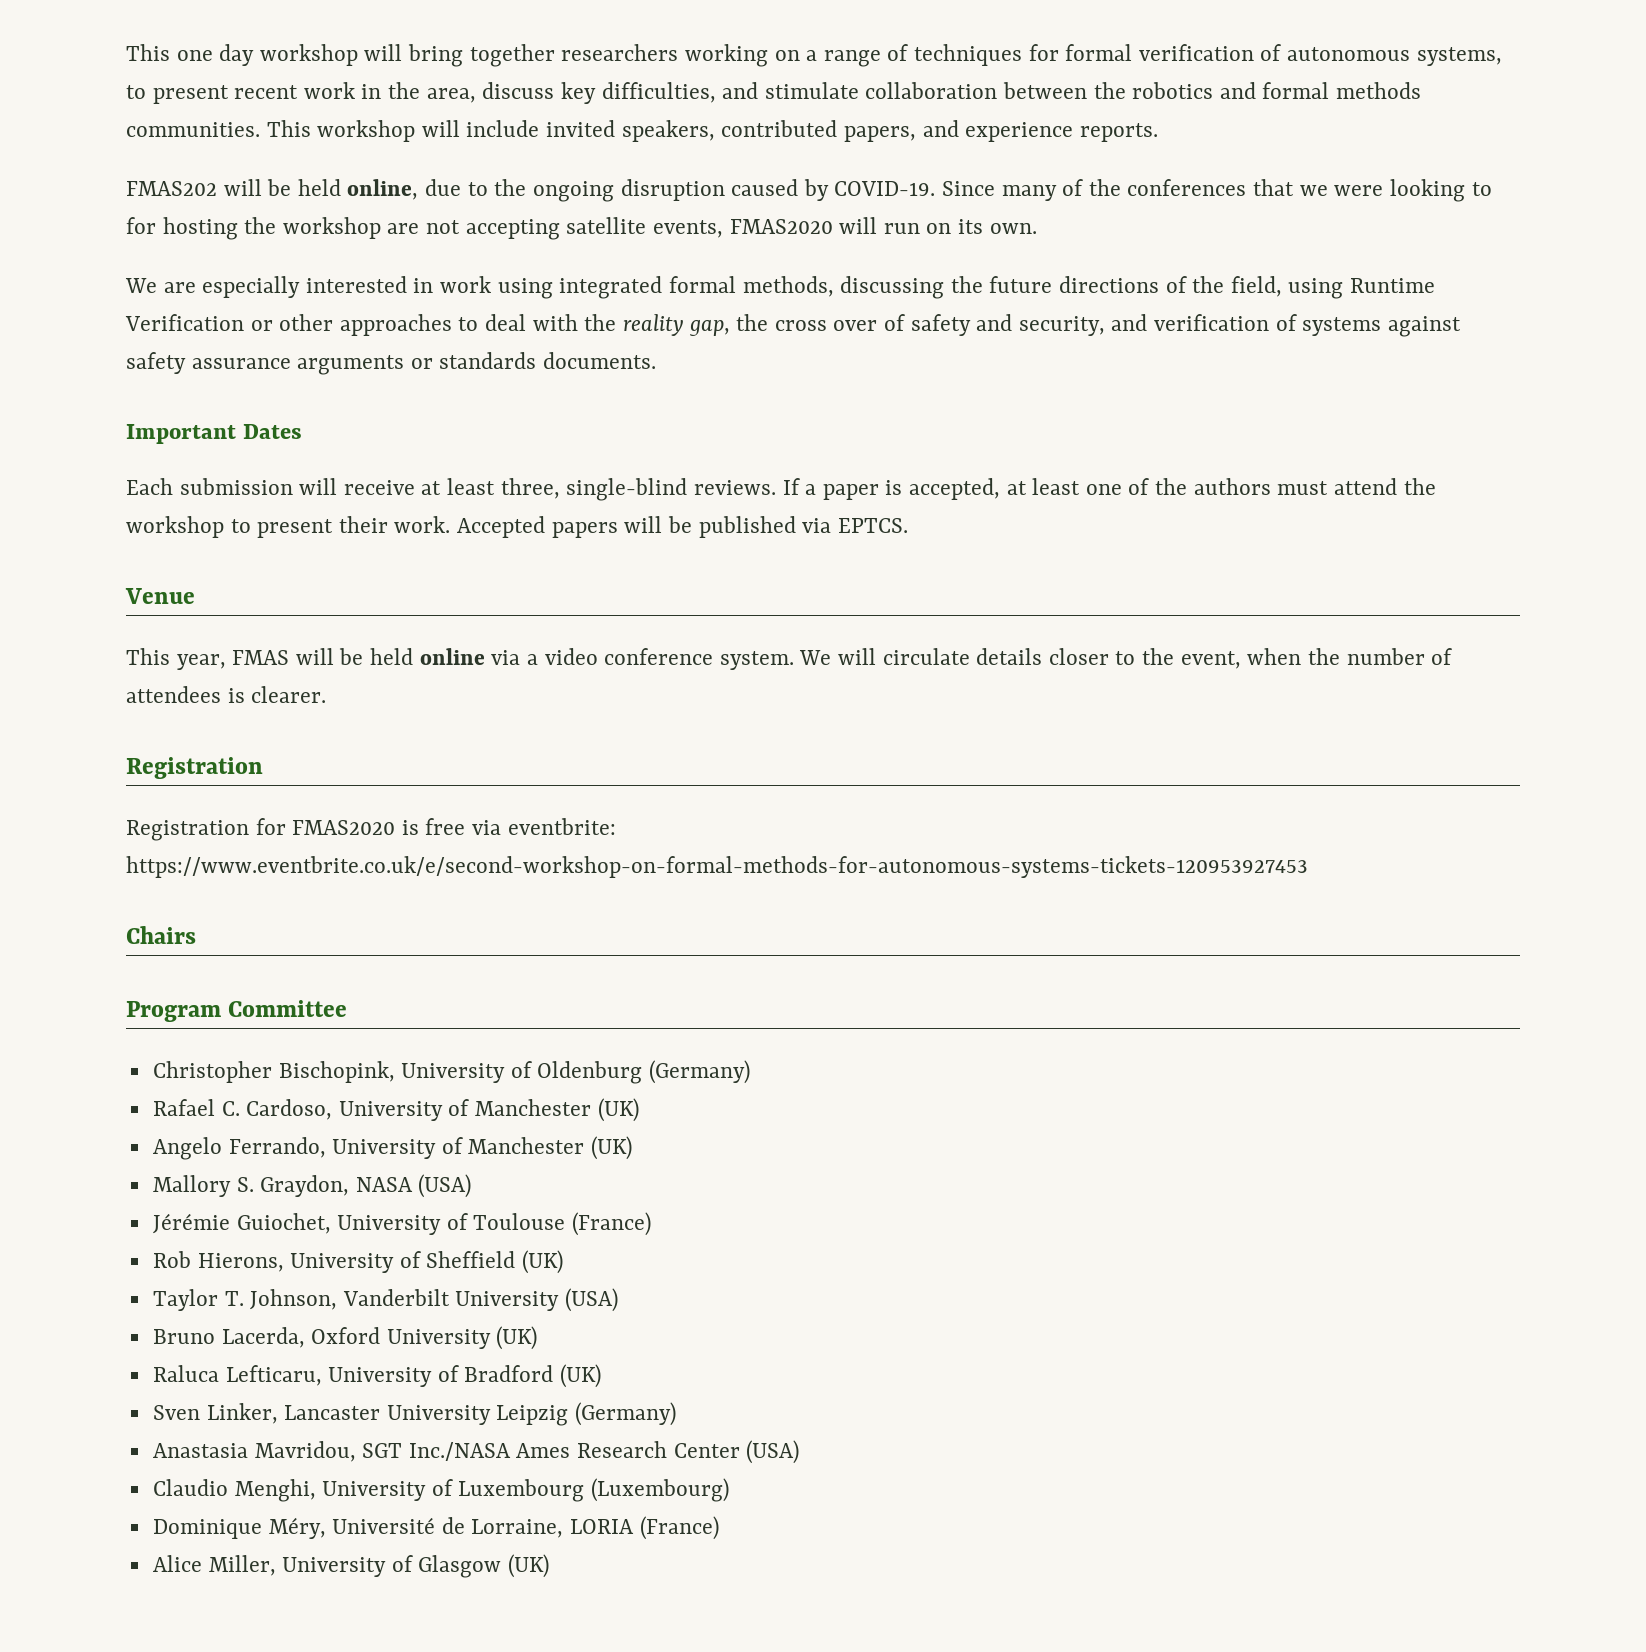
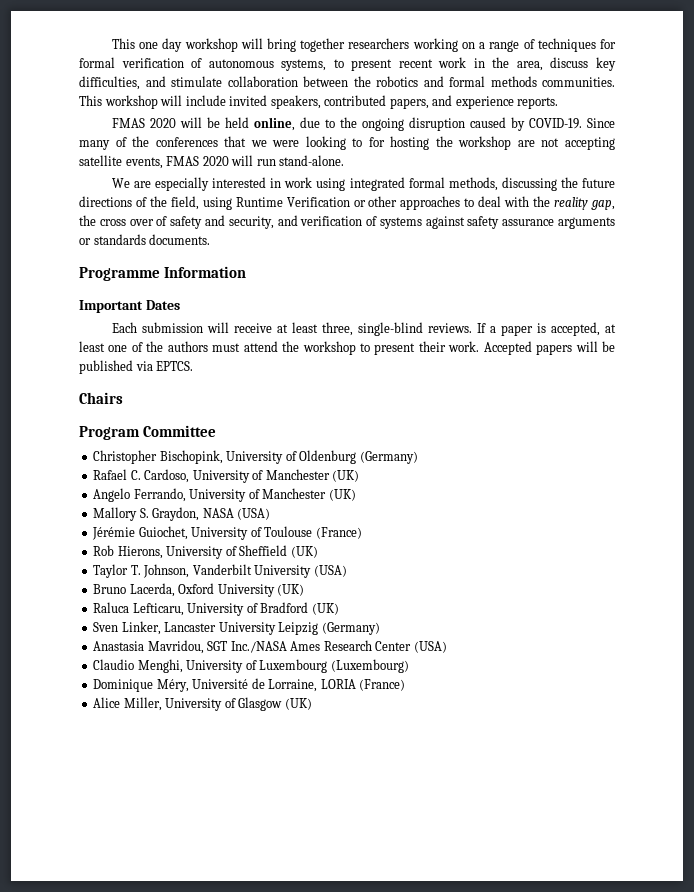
- FMAS202 will be held online, due to the ongoing disruption caused by COVID-19.
+ FMAS 2020 will be held online, due to the ongoing disruption caused by COVID-19.
- Since many of the conferences that we were looking to for hosting the workshop are not accepting satellite events, FMAS2020 will run on its own.
+ Since many of the conferences that we were looking to for hosting the workshop are not accepting satellite events, FMAS 2020 will run stand-alone.
+ Programme Information
- Venue
- This year, FMAS will be held online via a video conference system. We will circulate details closer to the event, when the number of attendees is clearer.
- Registration
- Registration for FMAS2020 is free via eventbrite: https://www.eventbrite.co.uk/e/second-workshop-on-formal-methods-for-autonomous-systems-tickets-120953927453

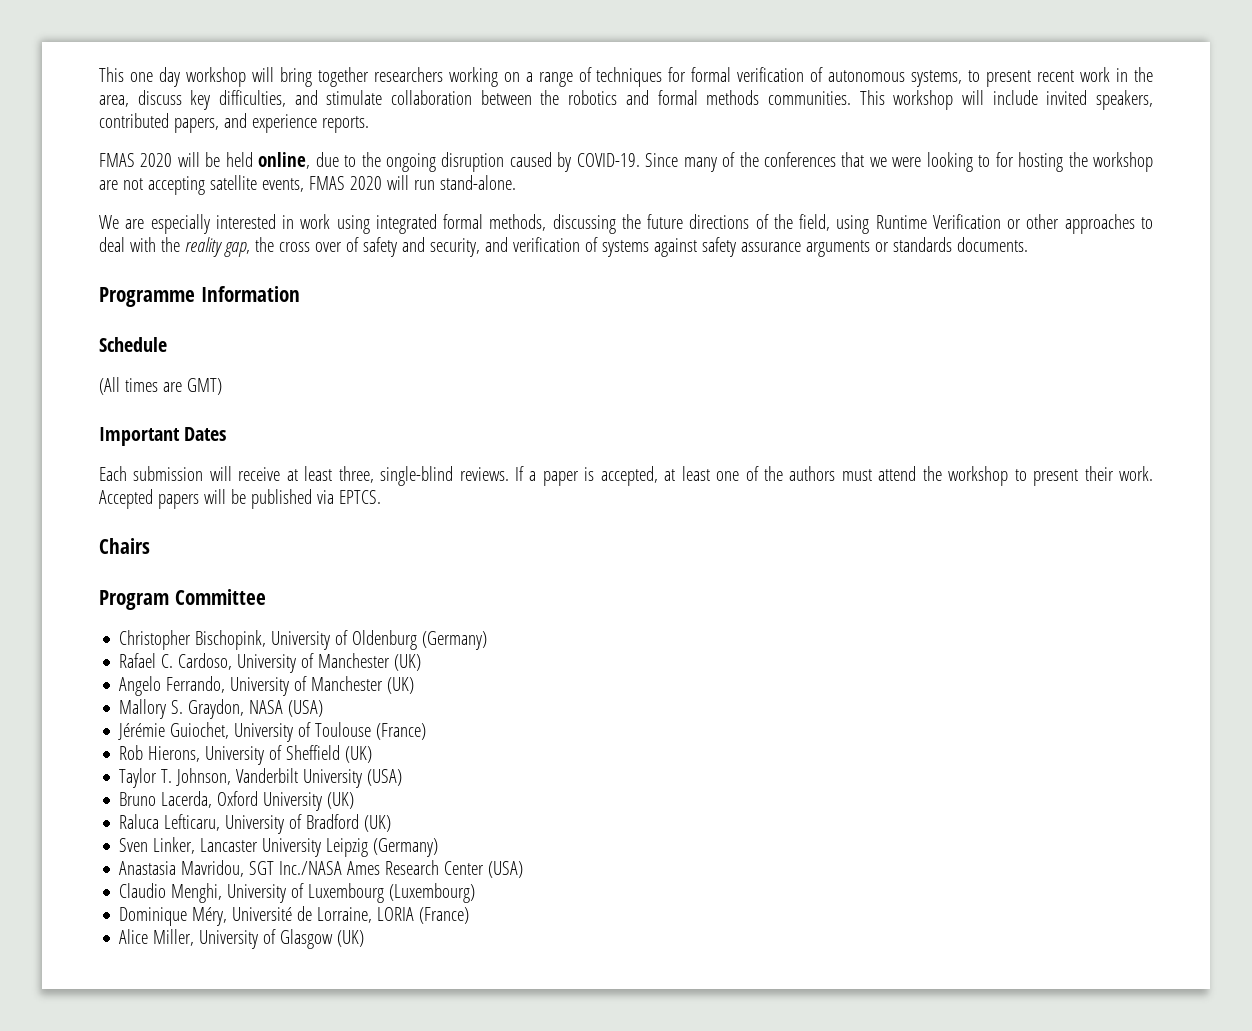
+ Schedule
+ (All times are GMT)

